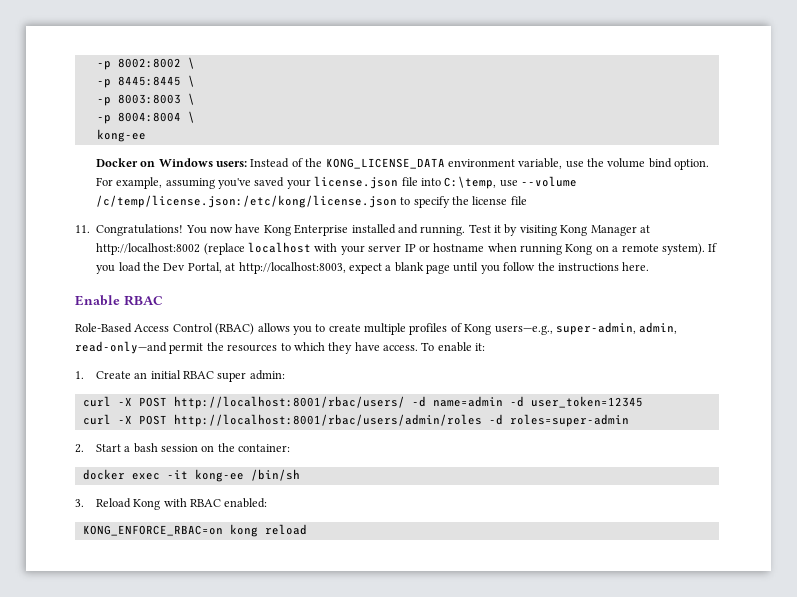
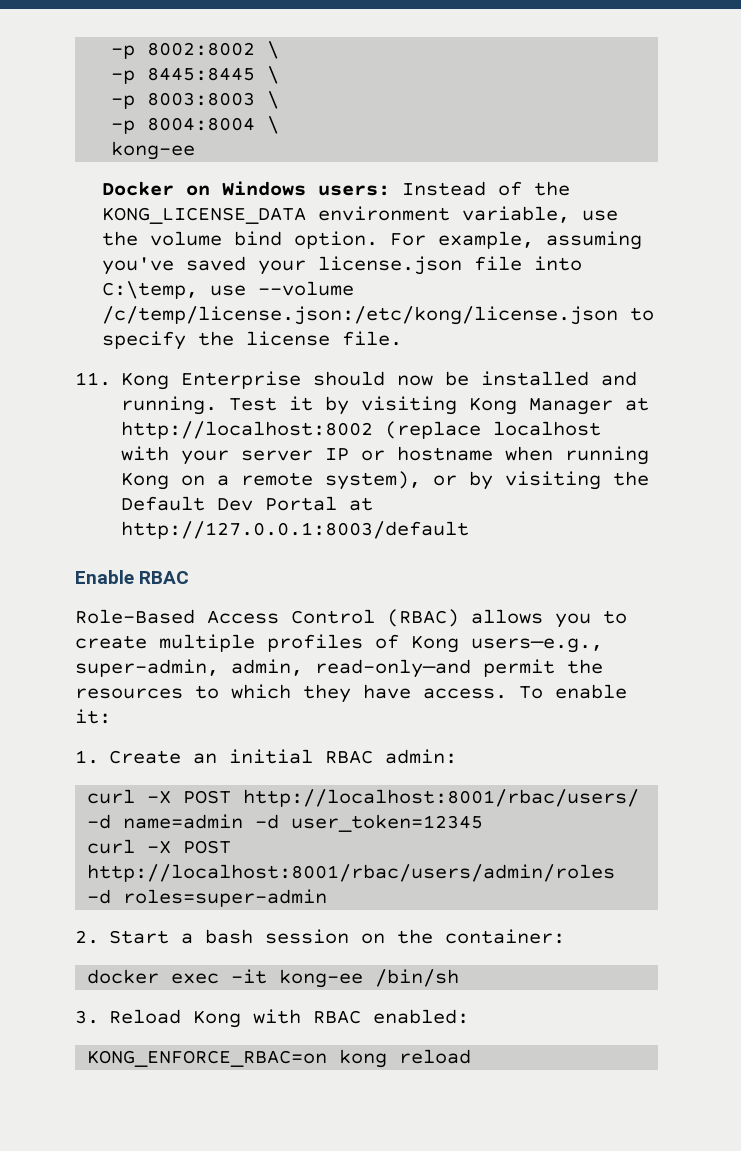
- For example, assuming you've saved your license.json file into C:\temp, use --volume /c/temp/license.json:/etc/kong/license.json to specify the license file
+ For example, assuming you've saved your license.json file into C:\temp, use --volume /c/temp/license.json:/etc/kong/license.json to specify the license file.
- 11. Congratulations! You now have Kong Enterprise installed and running.
+ 11. Kong Enterprise should now be installed and running.
- Test it by visiting Kong Manager at http://localhost:8002 (replace localhost with your server IP or hostname when running Kong on a remote system). If you load the Dev Portal, at http://localhost:8003, expect a blank page until you follow the instructions here.
+ Test it by visiting Kong Manager at http://localhost:8002 (replace localhost with your server IP or hostname when running Kong on a remote system), or by visiting the Default Dev Portal at http://127.0.0.1:8003/default
- 1. Create an initial RBAC super admin:
+ 1. Create an initial RBAC admin:

